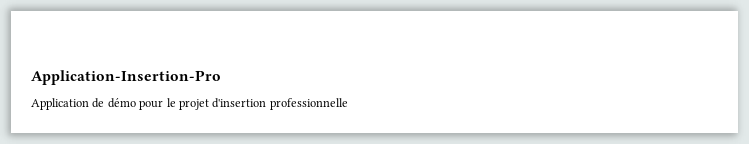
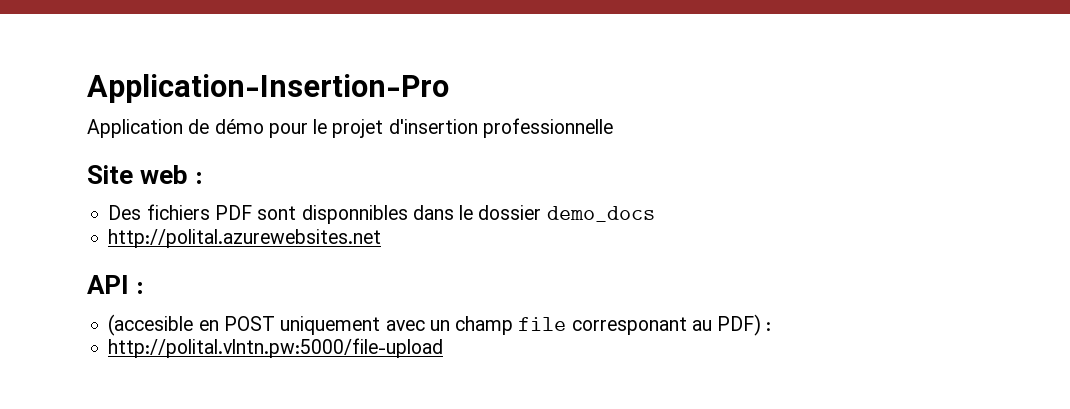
+ Site web :
+ Des fichiers PDF sont disponnibles dans le dossier demo_docs
+ http://polital.azurewebsites.net
+ API :
+ (accesible en POST uniquement avec un champ file corresponant au PDF) :
+ http://polital.vlntn.pw:5000/file-upload

